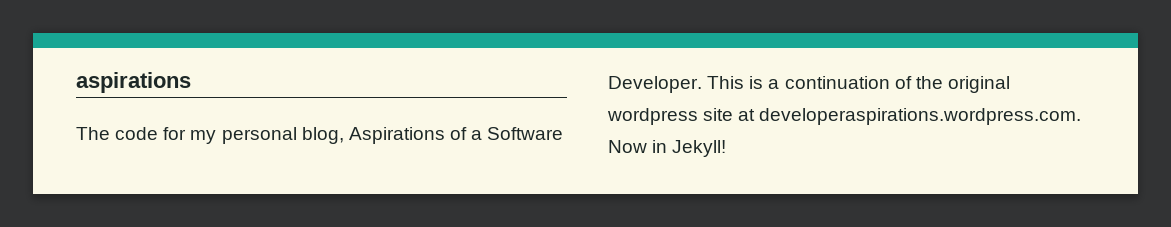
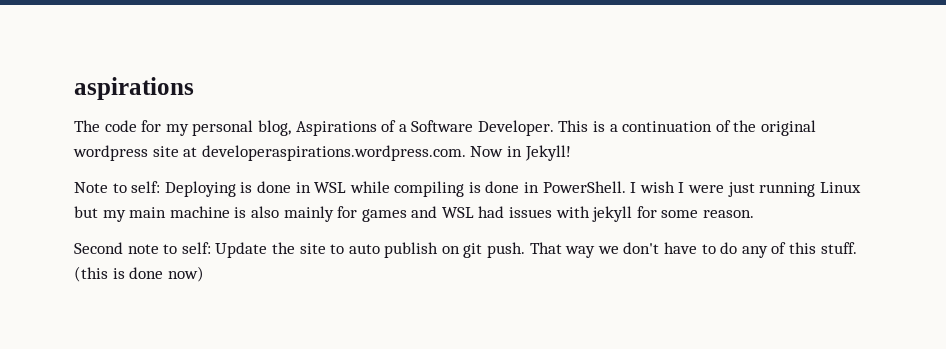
+ Note to self: Deploying is done in WSL while compiling is done in PowerShell. I wish I were just running Linux but my main machine is also mainly for games and WSL had issues with jekyll for some reason.
+ Second note to self: Update the site to auto publish on git push. That way we don't have to do any of this stuff. (this is done now)

